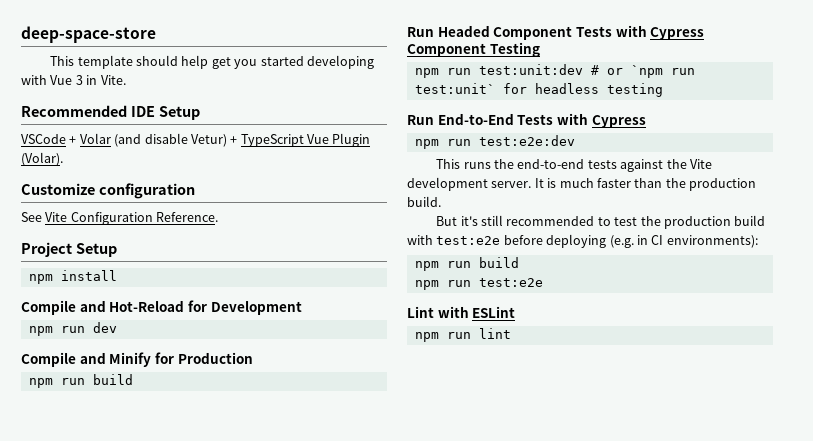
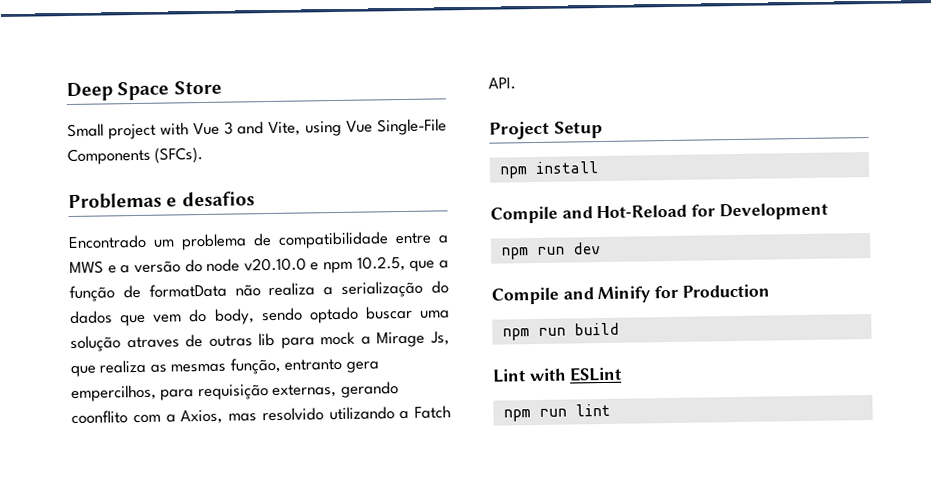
- deep-space-store
- This template should help get you started developing with Vue 3 in Vite.
- Recommended IDE Setup
- VSCode + Volar (and disable Vetur) + TypeScript Vue Plugin (Volar).
- Customize configuration
- See Vite Configuration Reference.
+ Deep Space Store
+ Small project with Vue 3 and Vite, using Vue Single-File Components (SFCs).
+ Problemas e desafios
+ Encontrado um problema de compatibilidade entre a MWS e a versão do node v20.10.0 e npm 10.2.5, que a função de formatData não realiza a serialização do dados que vem do body, sendo optado buscar uma solução atraves de outras lib para mock a Mirage Js, que realiza as mesmas função, entranto gera empercilhos, para requisição externas, gerando coonflito com a Axios, mas resolvido utilizando a Fatch API.
- Run Headed Component Tests with Cypress Component Testing
- npm run test:unit:dev # or `npm run test:unit` for headless testing
- Run End-to-End Tests with Cypress
- npm run test:e2e:dev
- This runs the end-to-end tests against the Vite development server. It is much faster than the production build.
- But it's still recommended to test the production build with test:e2e before deploying (e.g. in CI environments):
- npm run build
- npm run test:e2e

